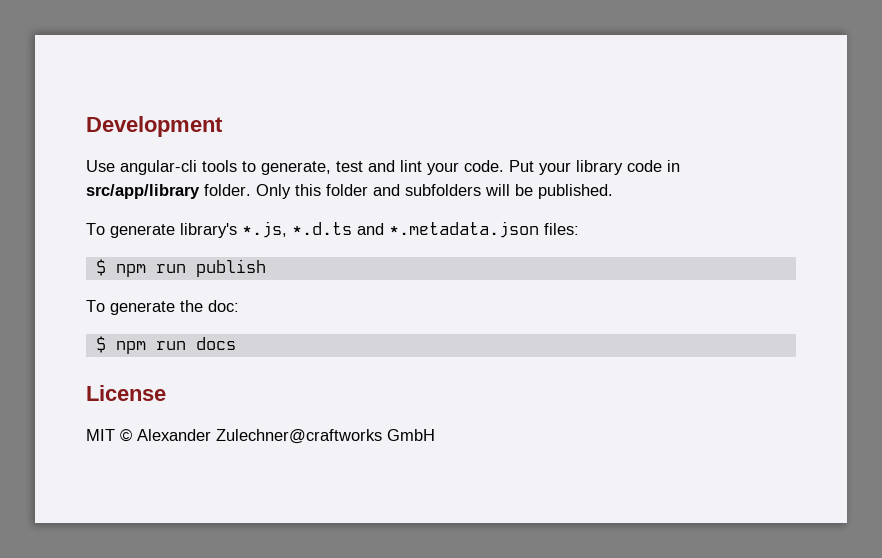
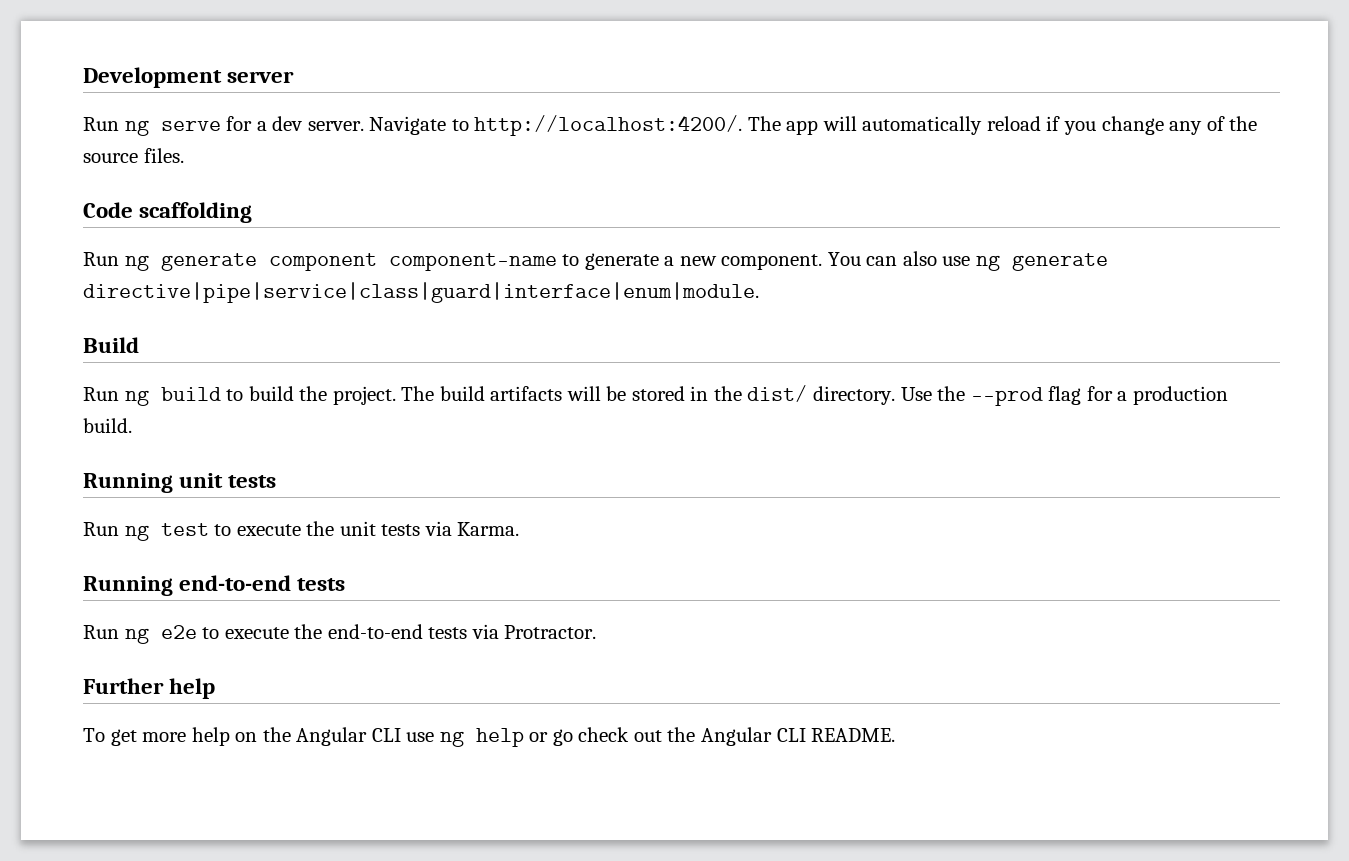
- Development
- Use angular-cli tools to generate, test and lint your code. Put your library code in src/app/library folder. Only this folder and subfolders will be published.
- To generate library's *.js, *.d.ts and *.metadata.json files:
- $ npm run publish
- To generate the doc:
- $ npm run docs
- License
- MIT © Alexander Zulechner@craftworks GmbH
+ Development server
+ Run ng serve for a dev server. Navigate to http://localhost:4200/. The app will automatically reload if you change any of the source files.
+ Code scaffolding
+ Run ng generate component component-name to generate a new component. You can also use ng generate directive|pipe|service|class|guard|interface|enum|module.
+ Build
+ Run ng build to build the project. The build artifacts will be stored in the dist/ directory. Use the --prod flag for a production build.
+ Running unit tests
+ Run ng test to execute the unit tests via Karma.
+ Running end-to-end tests
+ Run ng e2e to execute the end-to-end tests via Protractor.
+ Further help
+ To get more help on the Angular CLI use ng help or go check out the Angular CLI README.

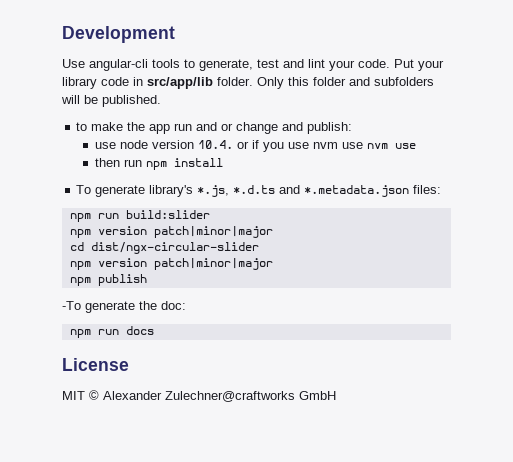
- Development server
- Run ng serve for a dev server. Navigate to http://localhost:4200/. The app will automatically reload if you change any of the source files.
- Code scaffolding
- Run ng generate component component-name to generate a new component. You can also use ng generate directive|pipe|service|class|guard|interface|enum|module.
- Build
- Run ng build to build the project. The build artifacts will be stored in the dist/ directory. Use the --prod flag for a production build.
- Running unit tests
- Run ng test to execute the unit tests via Karma.
- Running end-to-end tests
- Run ng e2e to execute the end-to-end tests via Protractor.
- Further help
- To get more help on the Angular CLI use ng help or go check out the Angular CLI README.
+ Development
+ Use angular-cli tools to generate, test and lint your code. Put your library code in src/app/lib folder. Only this folder and subfolders will be published.
+ to make the app run and or change and publish:
+ use node version 10.4. or if you use nvm use nvm use
+ then run npm install
+ To generate library's *.js, *.d.ts and *.metadata.json files:
+ npm run build:slider
+ npm version patch|minor|major
+ cd dist/ngx-circular-slider
+ npm version patch|minor|major
+ npm publish
+ -To generate the doc:
+ npm run docs
+ License
+ MIT © Alexander Zulechner@craftworks GmbH

